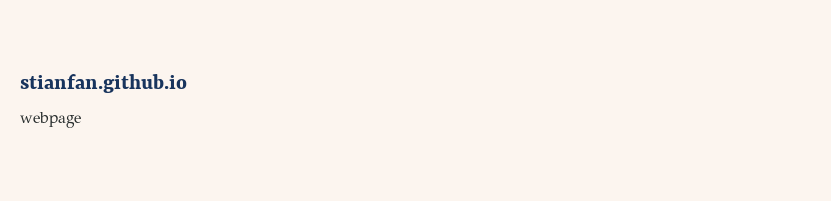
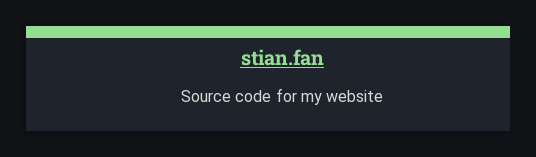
- stianfan.github.io
- webpage
+ stian.fan
+ Source code for my website

